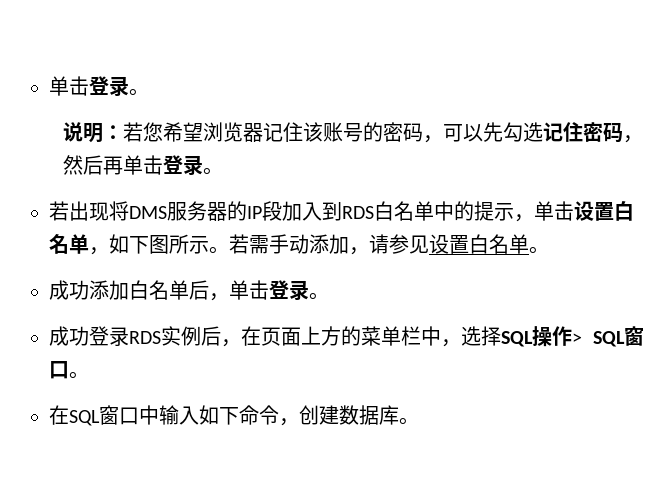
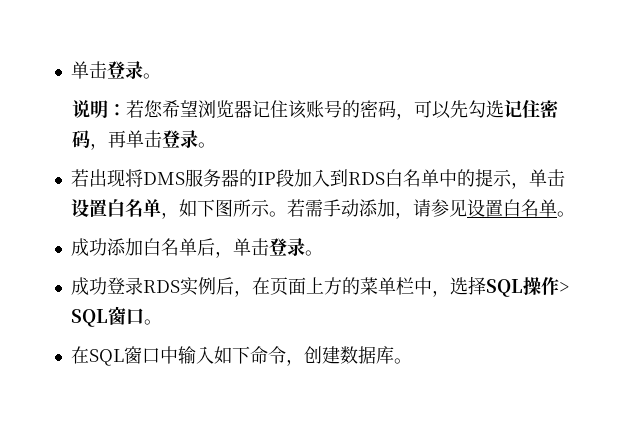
- 说明：若您希望浏览器记住该账号的密码，可以先勾选记住密码，然后再单击登录。
+ 说明：若您希望浏览器记住该账号的密码，可以先勾选记住密码，再单击登录。

